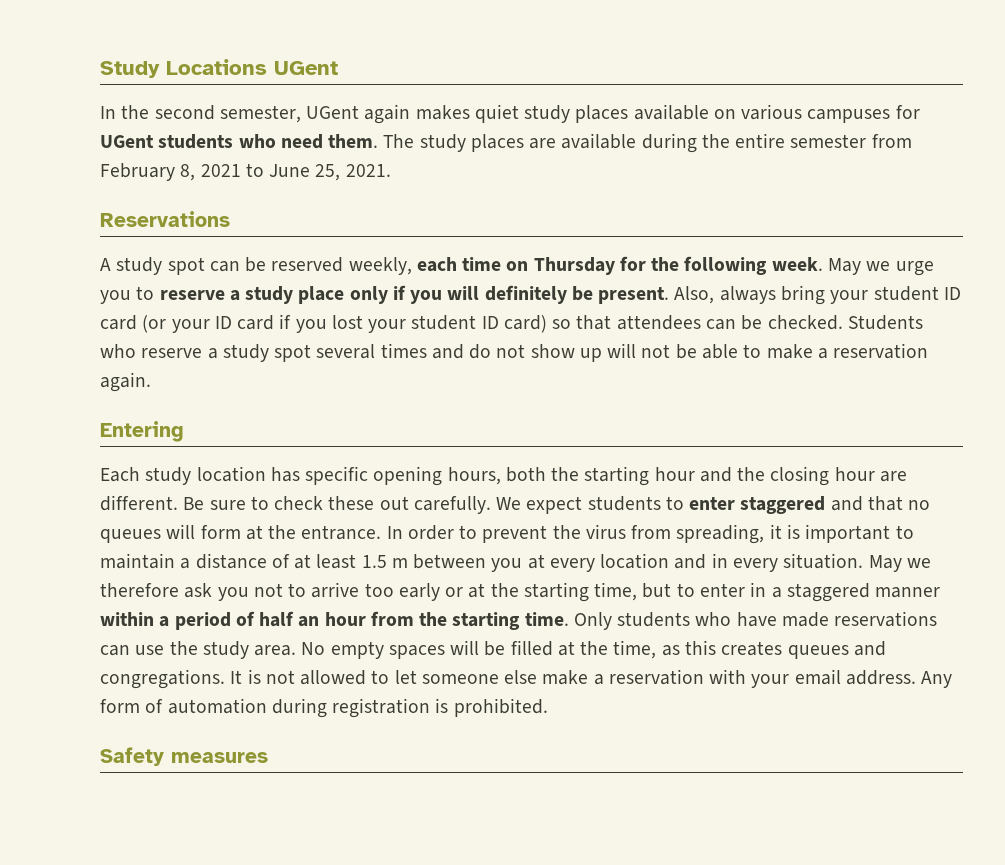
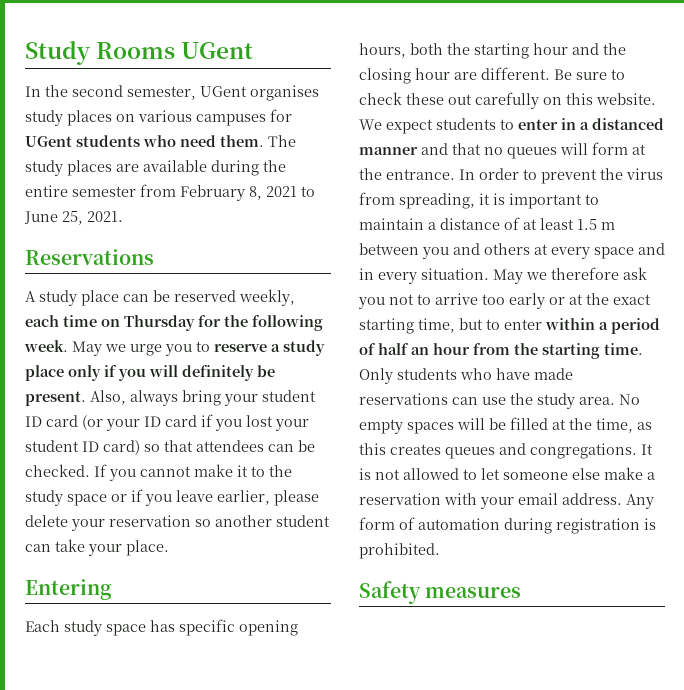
- Study Locations UGent
+ Study Rooms UGent
- In the second semester, UGent again makes quiet study places available on various campuses for UGent students who need them.
+ In the second semester, UGent organises study places on various campuses for UGent students who need them.
- A study spot can be reserved weekly, each time on Thursday for the following week.
+ A study place can be reserved weekly, each time on Thursday for the following week.
- Students who reserve a study spot several times and do not show up will not be able to make a reservation again.
+ If you cannot make it to the study space or if you leave earlier, please delete your reservation so another student can take your place.
- Each study location has specific opening hours, both the starting hour and the closing hour are different.
+ Each study space has specific opening hours, both the starting hour and the closing hour are different.
- Be sure to check these out carefully.
+ Be sure to check these out carefully on this website.
- We expect students to enter staggered and that no queues will form at the entrance.
+ We expect students to enter in a distanced manner and that no queues will form at the entrance.
- In order to prevent the virus from spreading, it is important to maintain a distance of at least 1.5 m between you at every location and in every situation.
+ In order to prevent the virus from spreading, it is important to maintain a distance of at least 1.5 m between you and others at every space and in every situation.
- May we therefore ask you not to arrive too early or at the starting time, but to enter in a staggered manner within a period of half an hour from the starting time.
+ May we therefore ask you not to arrive too early or at the exact starting time, but to enter within a period of half an hour from the starting time.

